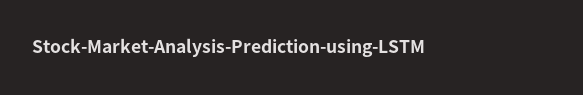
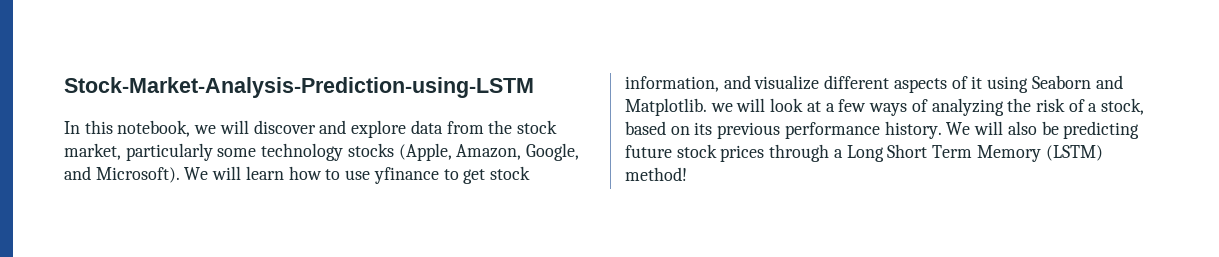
+ In this notebook, we will discover and explore data from the stock market, particularly some technology stocks (Apple, Amazon, Google, and Microsoft). We will learn how to use yfinance to get stock information, and visualize different aspects of it using Seaborn and Matplotlib. we will look at a few ways of analyzing the risk of a stock, based on its previous performance history. We will also be predicting future stock prices through a Long Short Term Memory (LSTM) method!

